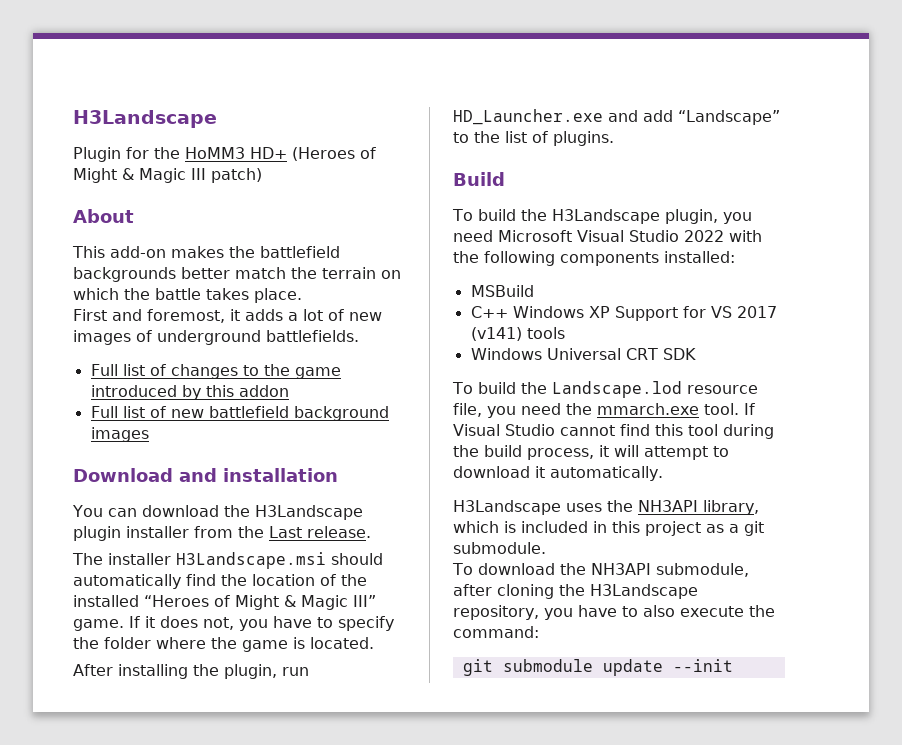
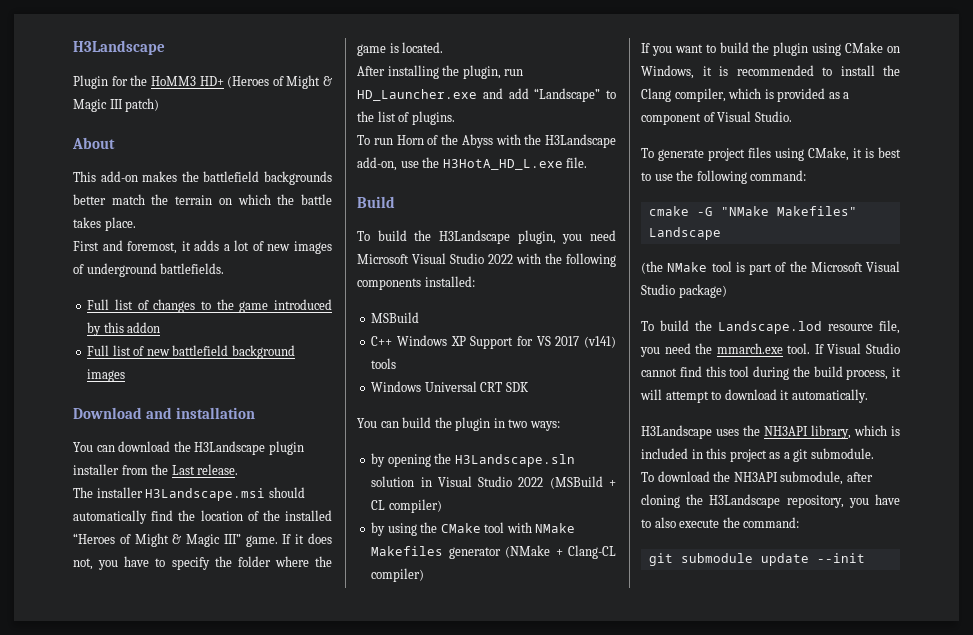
+ To run Horn of the Abyss with the H3Landscape add-on, use the H3HotA_HD_L.exe file.
+ You can build the plugin in two ways:
+ by opening the H3Landscape.sln solution in Visual Studio 2022 (MSBuild + CL compiler)
+ by using the CMake tool with NMake Makefiles generator (NMake + Clang-CL compiler)
+ If you want to build the plugin using CMake on Windows, it is recommended to install the Clang compiler, which is provided as a component of Visual Studio.
+ To generate project files using CMake, it is best to use the following command:
+ cmake -G "NMake Makefiles" Landscape
+ (the NMake tool is part of the Microsoft Visual Studio package)

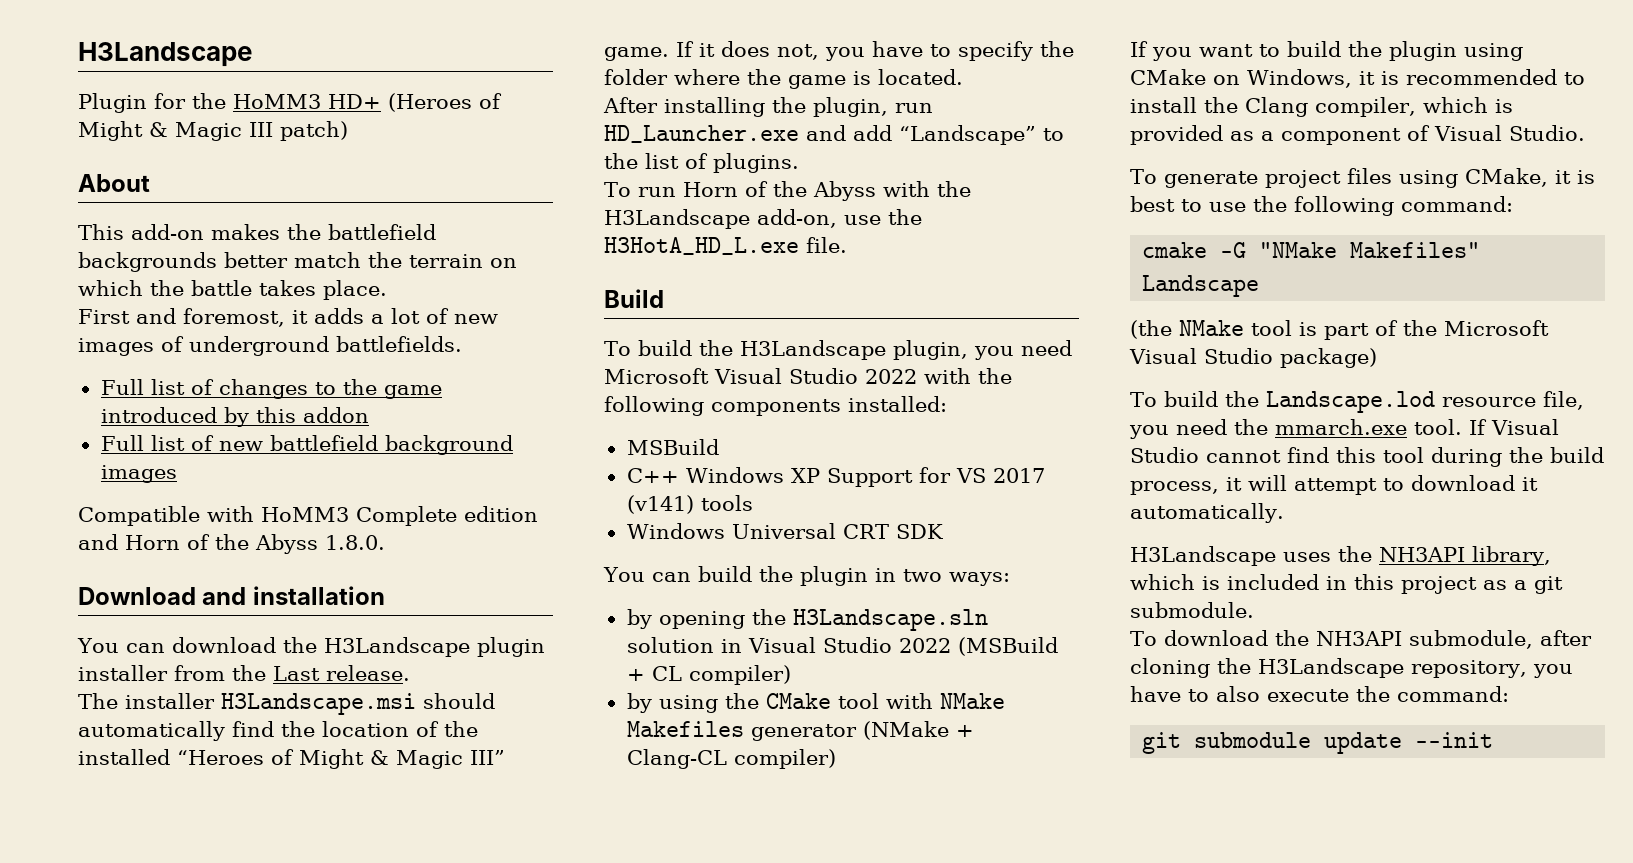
+ Compatible with HoMM3 Complete edition and Horn of the Abyss 1.8.0.

